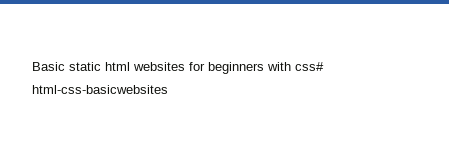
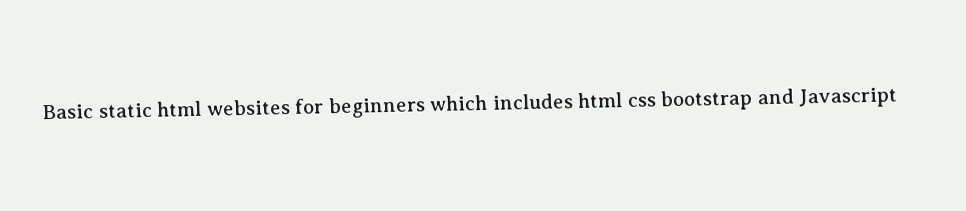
- Basic static html websites for beginners with css# html-css-basicwebsites
+ Basic static html websites for beginners which includes html css bootstrap and Javascript

